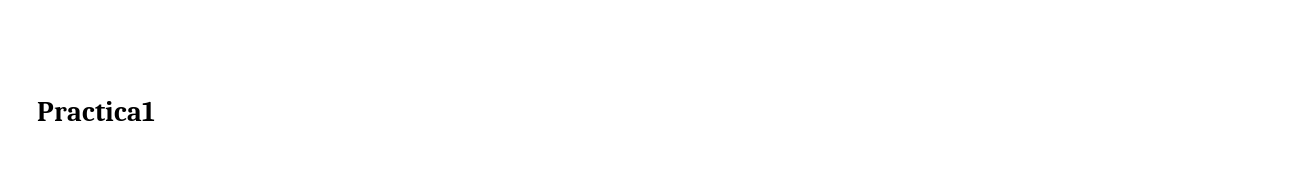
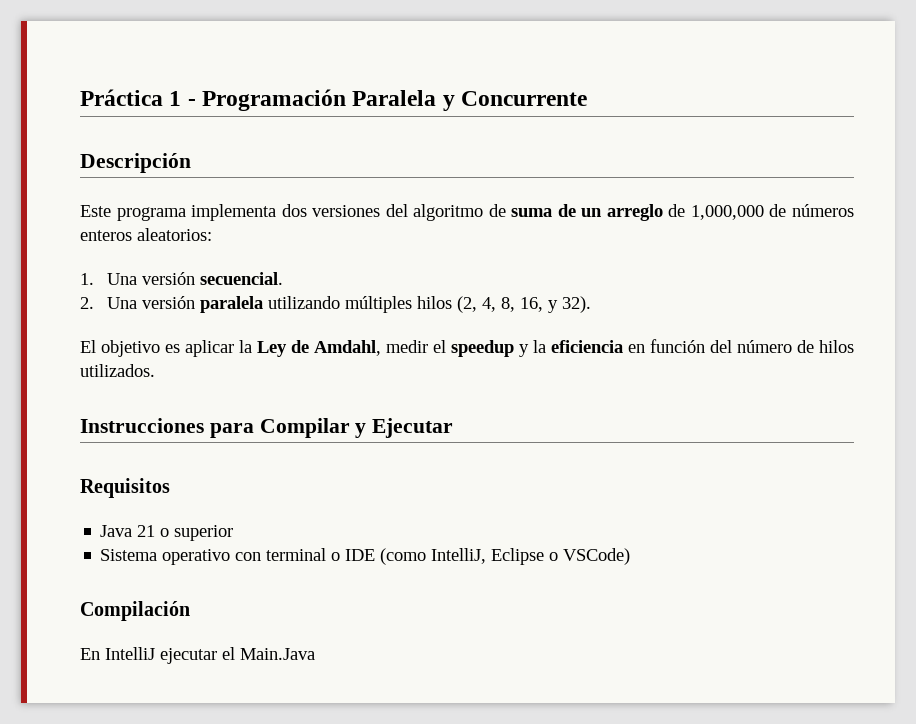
- Practica1
+ Práctica 1 - Programación Paralela y Concurrente
+ Descripción
+ Este programa implementa dos versiones del algoritmo de suma de un arreglo de 1,000,000 de números enteros aleatorios:
+ 1. Una versión secuencial.
+ 2. Una versión paralela utilizando múltiples hilos (2, 4, 8, 16, y 32).
+ El objetivo es aplicar la Ley de Amdahl, medir el speedup y la eficiencia en función del número de hilos utilizados.
+ Instrucciones para Compilar y Ejecutar
+ Requisitos
+ Java 21 o superior
+ Sistema operativo con terminal o IDE (como IntelliJ, Eclipse o VSCode)
+ Compilación
+ En IntelliJ ejecutar el Main.Java

